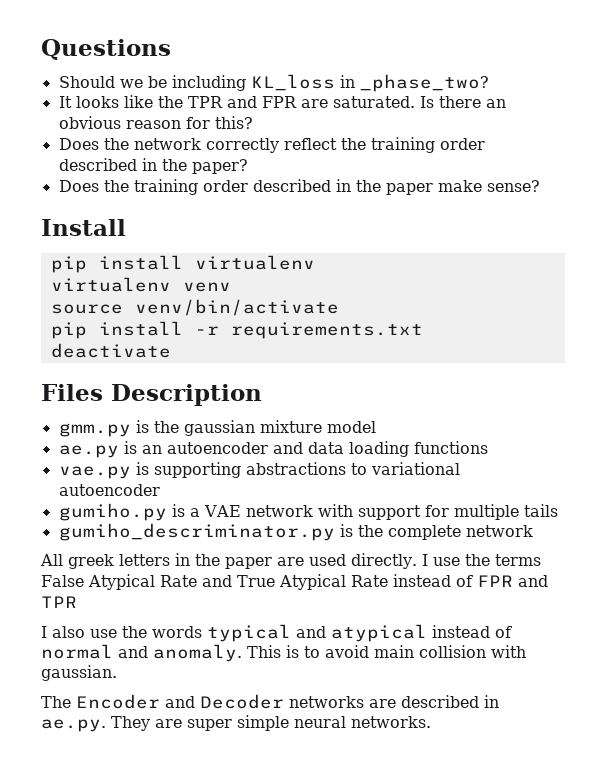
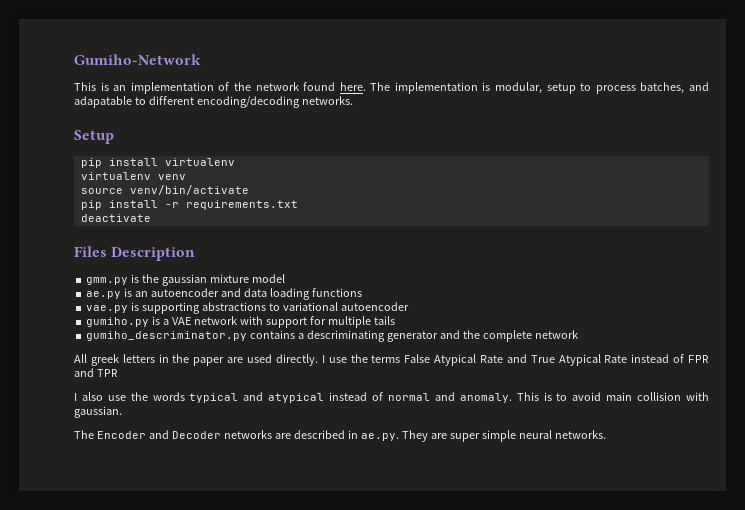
- Questions
- Should we be including KL_loss in _phase_two?
- It looks like the TPR and FPR are saturated. Is there an obvious reason for this?
- Does the network correctly reflect the training order described in the paper?
- Does the training order described in the paper make sense?
- Install
+ Gumiho-Network
+ This is an implementation of the network found here. The implementation is modular, setup to process batches, and adapatable to different encoding/decoding networks.
+ Setup
- gumiho_descriminator.py is the complete network
+ gumiho_descriminator.py contains a descriminating generator and the complete network

